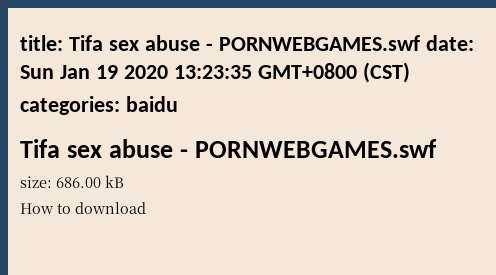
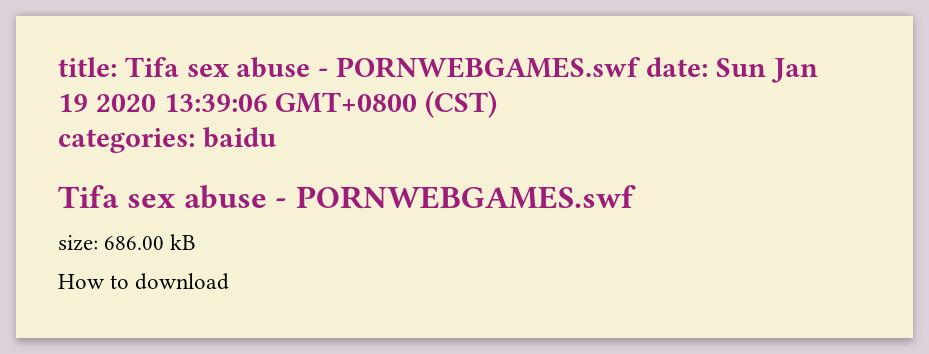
- title: Tifa sex abuse - PORNWEBGAMES.swf date: Sun Jan 19 2020 13:23:35 GMT+0800 (CST)
+ title: Tifa sex abuse - PORNWEBGAMES.swf date: Sun Jan 19 2020 13:39:06 GMT+0800 (CST)

